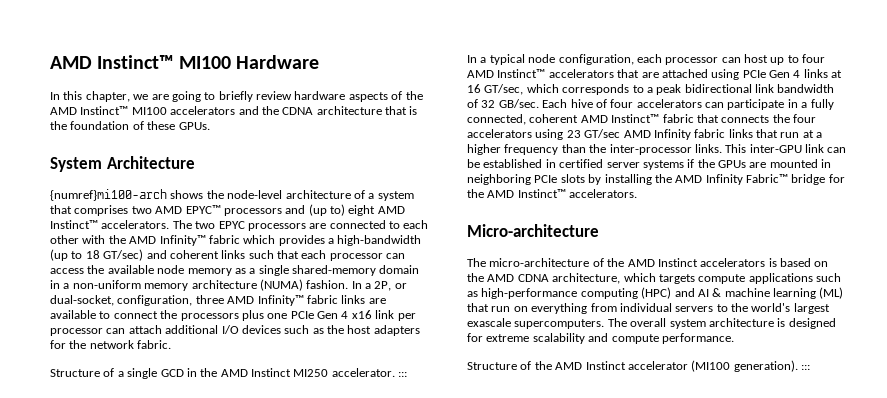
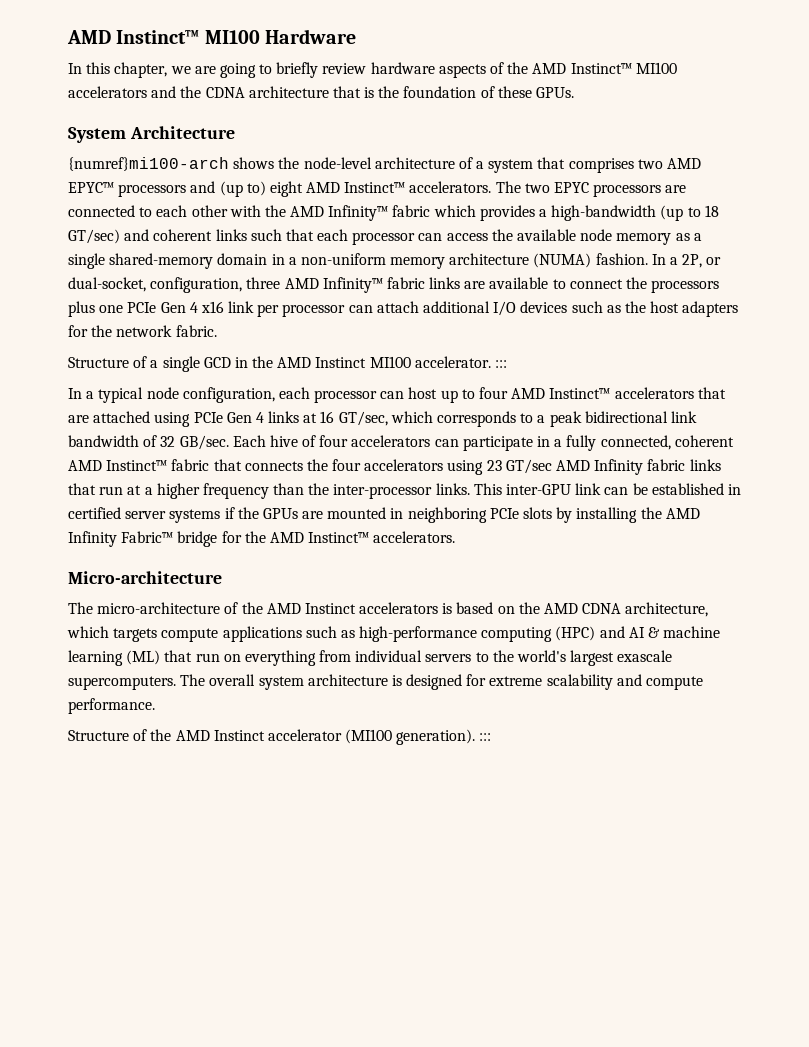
- Structure of a single GCD in the AMD Instinct MI250 accelerator. :::
+ Structure of a single GCD in the AMD Instinct MI100 accelerator. :::

